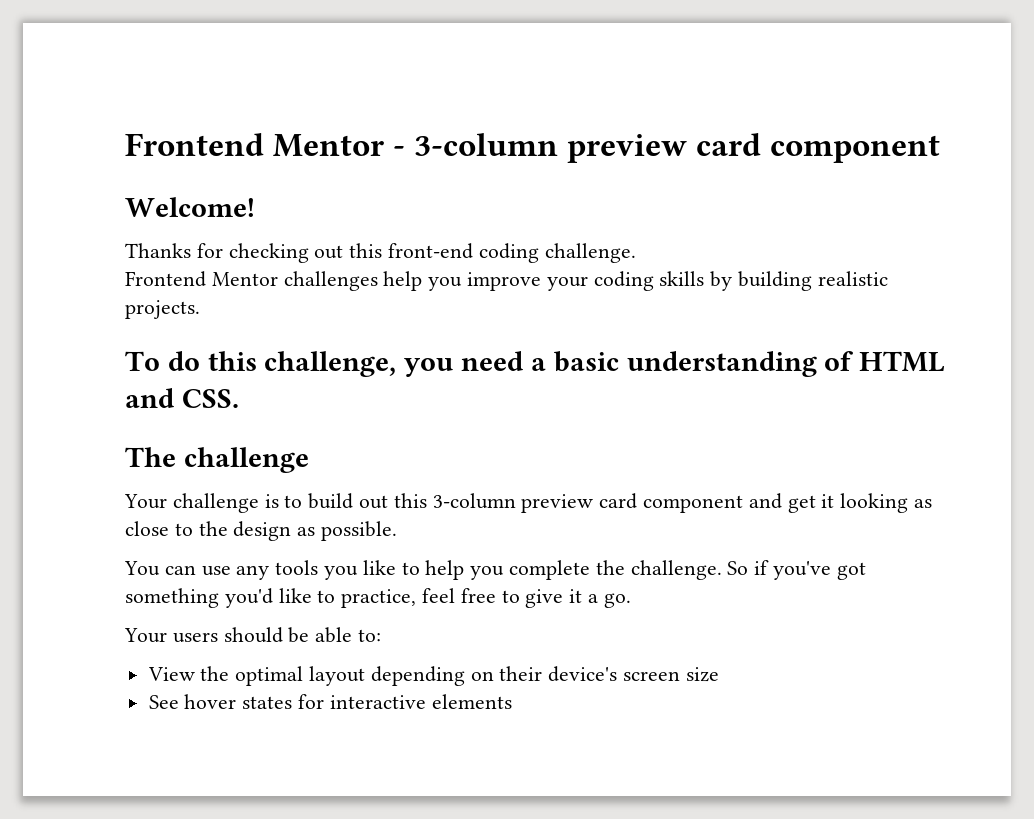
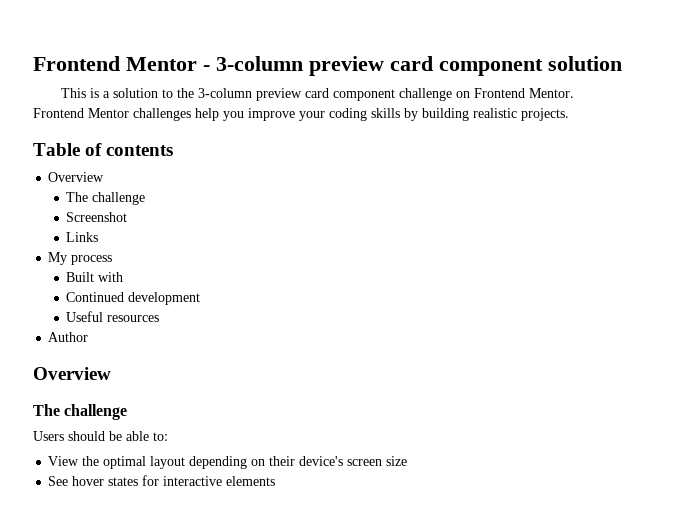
- Frontend Mentor - 3-column preview card component
- Welcome!
- Thanks for checking out this front-end coding challenge.
+ Frontend Mentor - 3-column preview card component solution
+ This is a solution to the 3-column preview card component challenge on Frontend Mentor.
- To do this challenge, you need a basic understanding of HTML and CSS.
+ Table of contents
+ Overview
  The challenge
- Your challenge is to build out this 3-column preview card component and get it looking as close to the design as possible.
- You can use any tools you like to help you complete the challenge. So if you've got something you'd like to practice, feel free to give it a go.
- Your users should be able to:
+ Screenshot
+ Links
+ My process
+ Built with
+ Continued development
+ Useful resources
+ Author
+ Overview
+ The challenge
+ Users should be able to:

